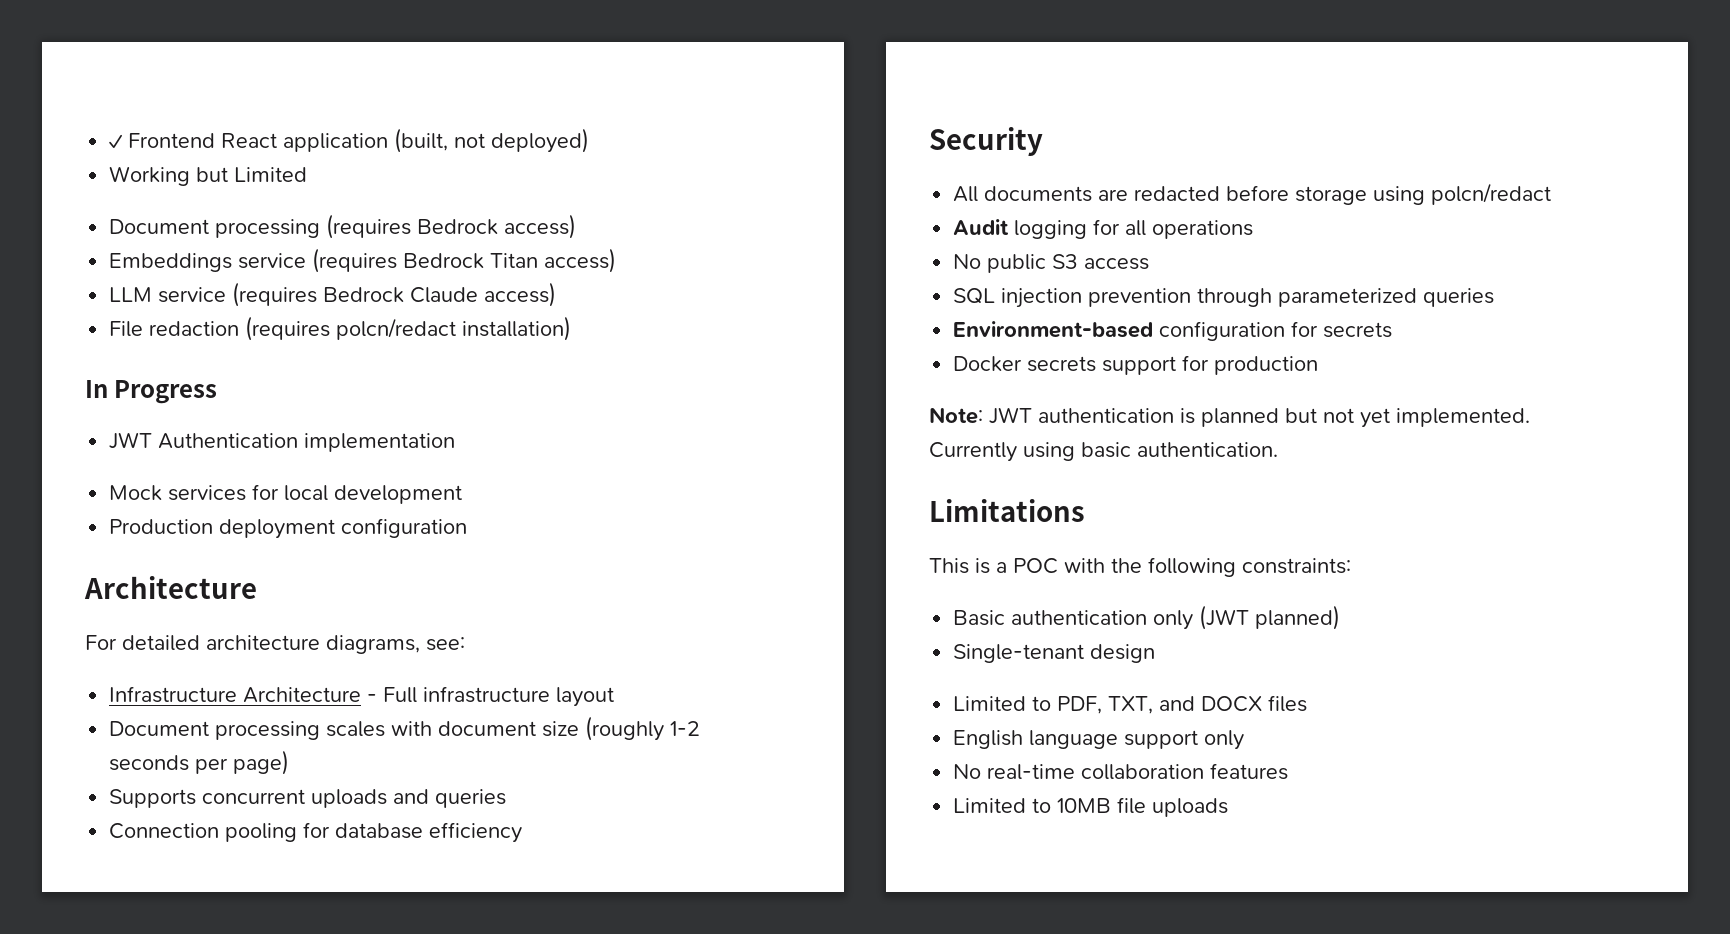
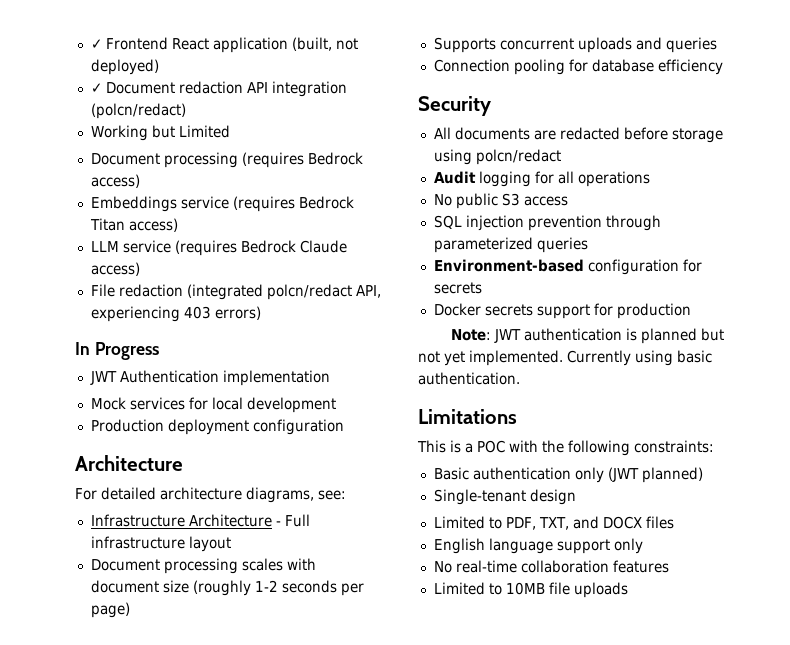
+ ✓ Document redaction API integration (polcn/redact)
- File redaction (requires polcn/redact installation)
+ File redaction (integrated polcn/redact API, experiencing 403 errors)

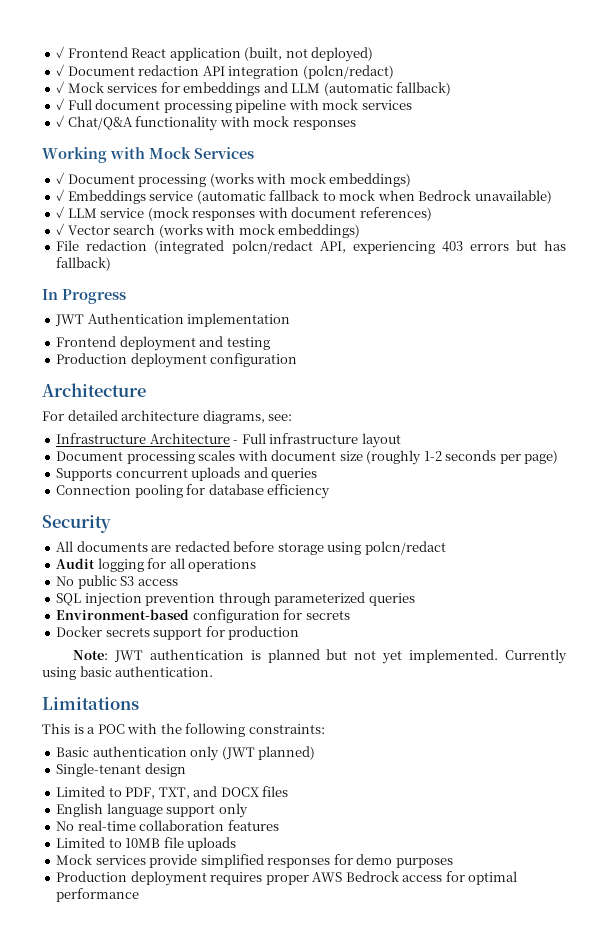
- Working but Limited
- Document processing (requires Bedrock access)
- Embeddings service (requires Bedrock Titan access)
- LLM service (requires Bedrock Claude access)
+ ✓ Mock services for embeddings and LLM (automatic fallback)
+ ✓ Full document processing pipeline with mock services
+ ✓ Chat/Q&A functionality with mock responses
+ Working with Mock Services
+ ✓ Document processing (works with mock embeddings)
+ ✓ Embeddings service (automatic fallback to mock when Bedrock unavailable)
+ ✓ LLM service (mock responses with document references)
+ ✓ Vector search (works with mock embeddings)
- File redaction (integrated polcn/redact API, experiencing 403 errors)
+ File redaction (integrated polcn/redact API, experiencing 403 errors but has fallback)
- Mock services for local development
+ Frontend deployment and testing
+ Mock services provide simplified responses for demo purposes
+ Production deployment requires proper AWS Bedrock access for optimal performance

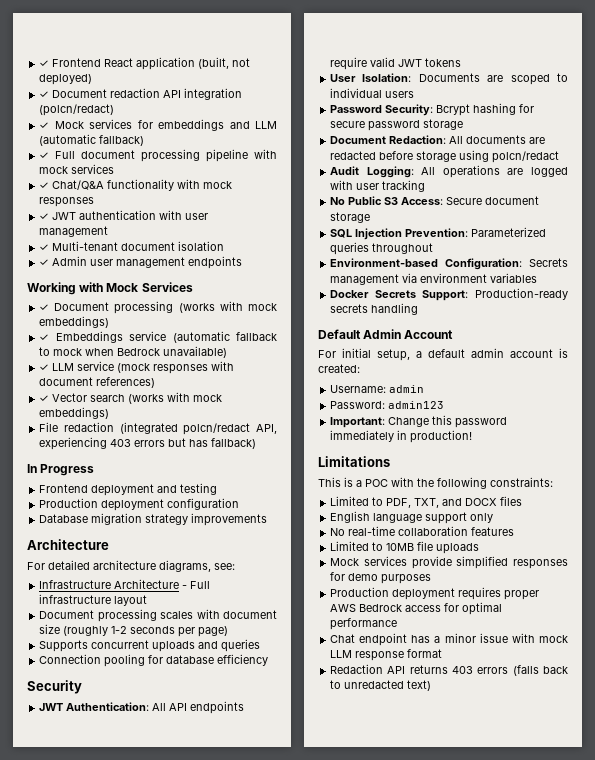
+ ✓ JWT authentication with user management
+ ✓ Multi-tenant document isolation
+ ✓ Admin user management endpoints
- JWT Authentication implementation
+ Database migration strategy improvements
- All documents are redacted before storage using polcn/redact
+ JWT Authentication: All API endpoints require valid JWT tokens
+ User Isolation: Documents are scoped to individual users
+ Password Security: Bcrypt hashing for secure password storage
+ Document Redaction: All documents are redacted before storage using polcn/redact
- Audit logging for all operations
- No public S3 access
- SQL injection prevention through parameterized queries
+ Audit Logging: All operations are logged with user tracking
+ No Public S3 Access: Secure document storage
+ SQL Injection Prevention: Parameterized queries throughout
- Environment-based configuration for secrets
- Docker secrets support for production
- Note: JWT authentication is planned but not yet implemented. Currently using basic authentication.
+ Environment-based Configuration: Secrets management via environment variables
+ Docker Secrets Support: Production-ready secrets handling
+ Default Admin Account
+ For initial setup, a default admin account is created:
+ Username: admin
+ Password: admin123
+ Important: Change this password immediately in production!
- Basic authentication only (JWT planned)
- Single-tenant design
+ Chat endpoint has a minor issue with mock LLM response format
+ Redaction API returns 403 errors (falls back to unredacted text)

